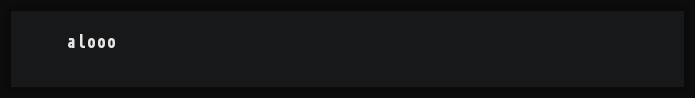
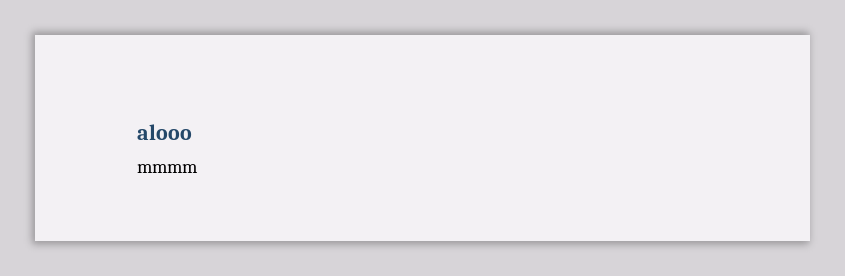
+ mmmm

